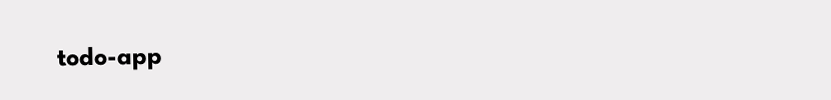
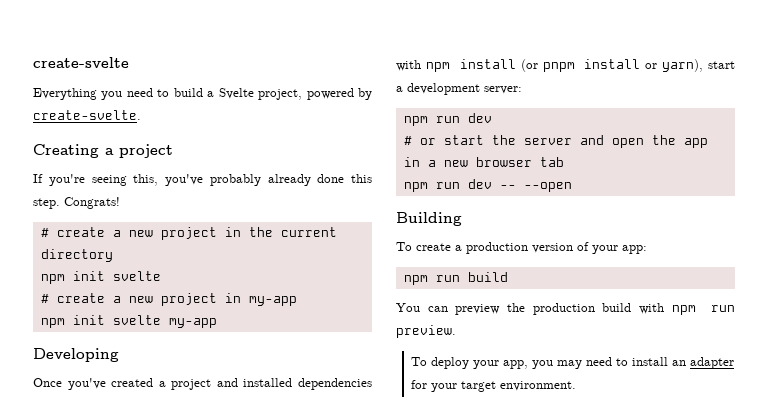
- todo-app
+ create-svelte
+ Everything you need to build a Svelte project, powered by create-svelte.
+ Creating a project
+ If you're seeing this, you've probably already done this step. Congrats!
+ # create a new project in the current directory
+ npm init svelte
+ # create a new project in my-app
+ npm init svelte my-app
+ Developing
+ Once you've created a project and installed dependencies with npm install (or pnpm install or yarn), start a development server:
+ npm run dev
+ # or start the server and open the app in a new browser tab
+ npm run dev -- --open
+ Building
+ To create a production version of your app:
+ npm run build
+ You can preview the production build with npm run preview.
+ To deploy your app, you may need to install an adapter for your target environment.

